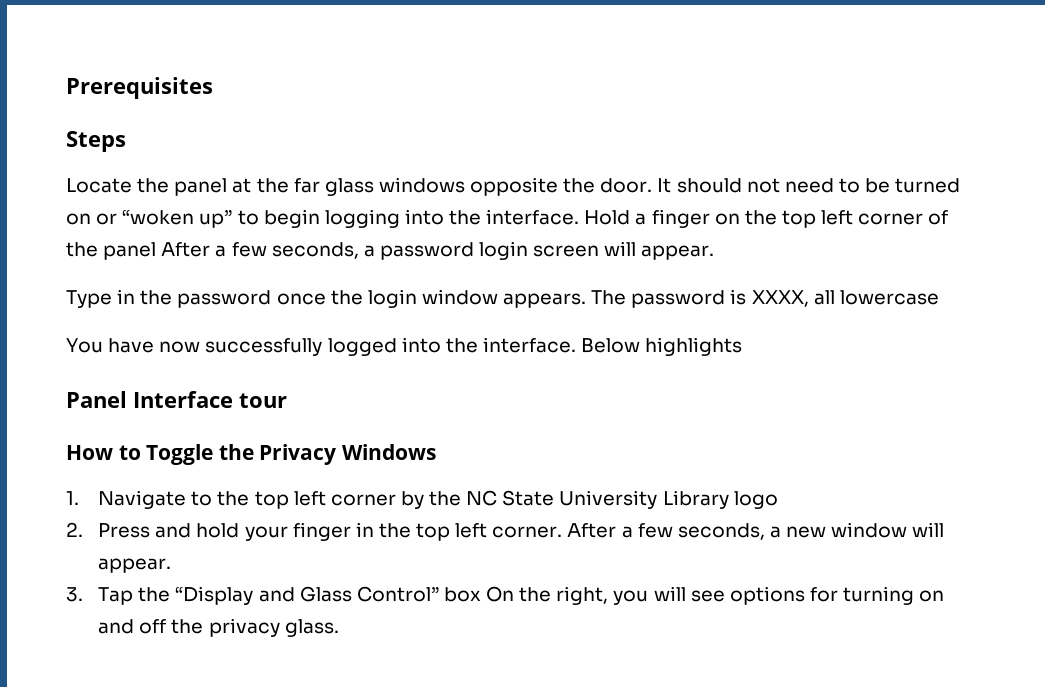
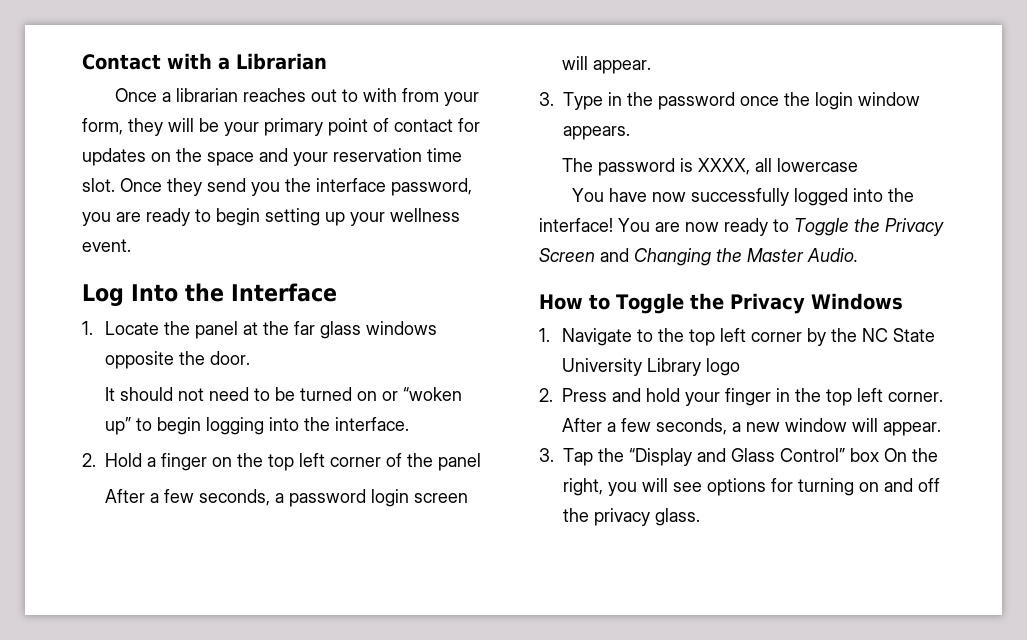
- Prerequisites
- Steps
- Locate the panel at the far glass windows opposite the door. It should not need to be turned on or “woken up” to begin logging into the interface. Hold a finger on the top left corner of the panel After a few seconds, a password login screen will appear.
+ Contact with a Librarian
+ Once a librarian reaches out to with from your form, they will be your primary point of contact for updates on the space and your reservation time slot. Once they send you the interface password, you are ready to begin setting up your wellness event.
+ Log Into the Interface
+ 1. Locate the panel at the far glass windows opposite the door.
+ It should not need to be turned on or “woken up” to begin logging into the interface.
+ 2. Hold a finger on the top left corner of the panel
+ After a few seconds, a password login screen will appear.
- Type in the password once the login window appears. The password is XXXX, all lowercase
+ 3. Type in the password once the login window appears.
+ The password is XXXX, all lowercase
- You have now successfully logged into the interface. Below highlights
- Panel Interface tour
+ You have now successfully logged into the interface! You are now ready to Toggle the Privacy Screen and Changing the Master Audio.

